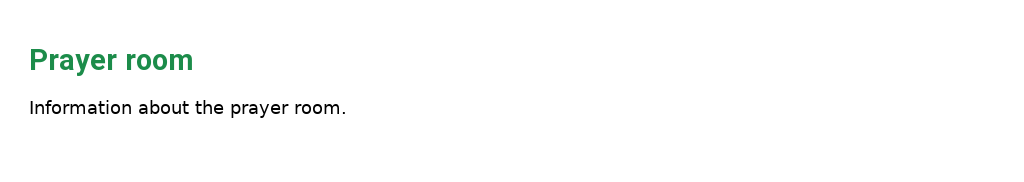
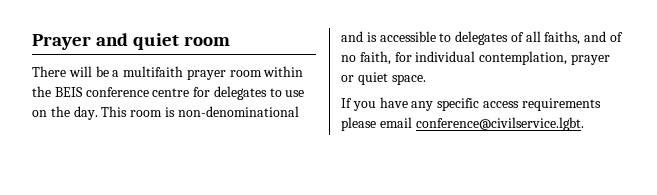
- Prayer room
+ Prayer and quiet room
- Information about the prayer room.
+ There will be a multifaith prayer room within the BEIS conference centre for delegates to use on the day. This room is non-denominational and is accessible to delegates of all faiths, and of no faith, for individual contemplation, prayer or quiet space.
+ If you have any specific access requirements please email conference@civilservice.lgbt.

